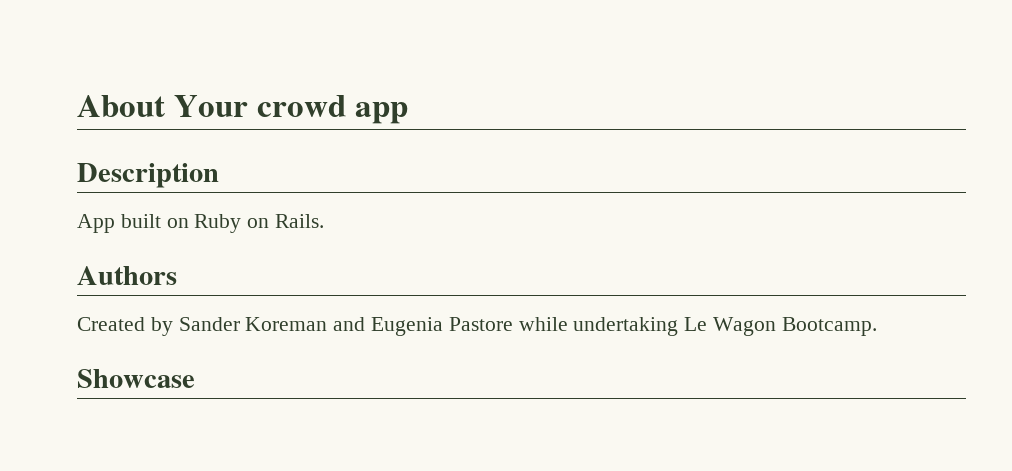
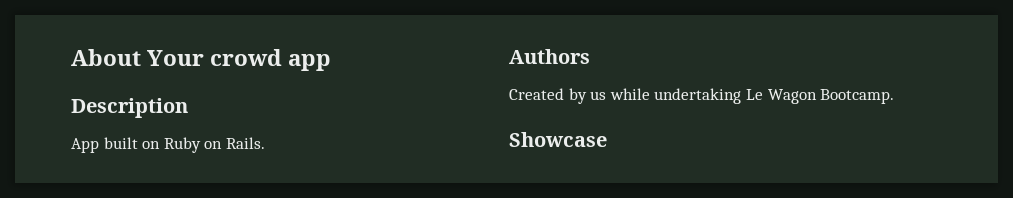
- Created by Sander Koreman and Eugenia Pastore while undertaking Le Wagon Bootcamp.
+ Created by us while undertaking Le Wagon Bootcamp.

